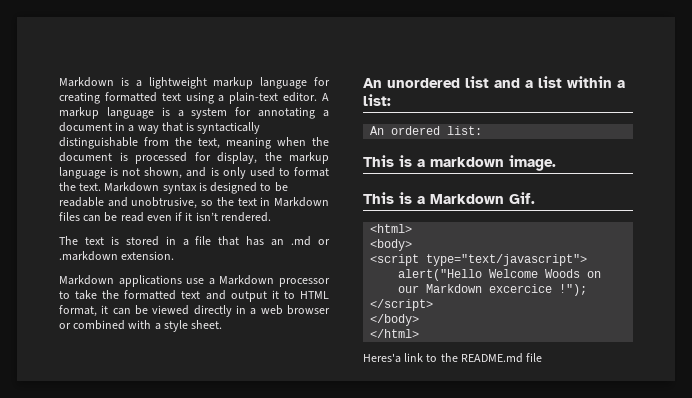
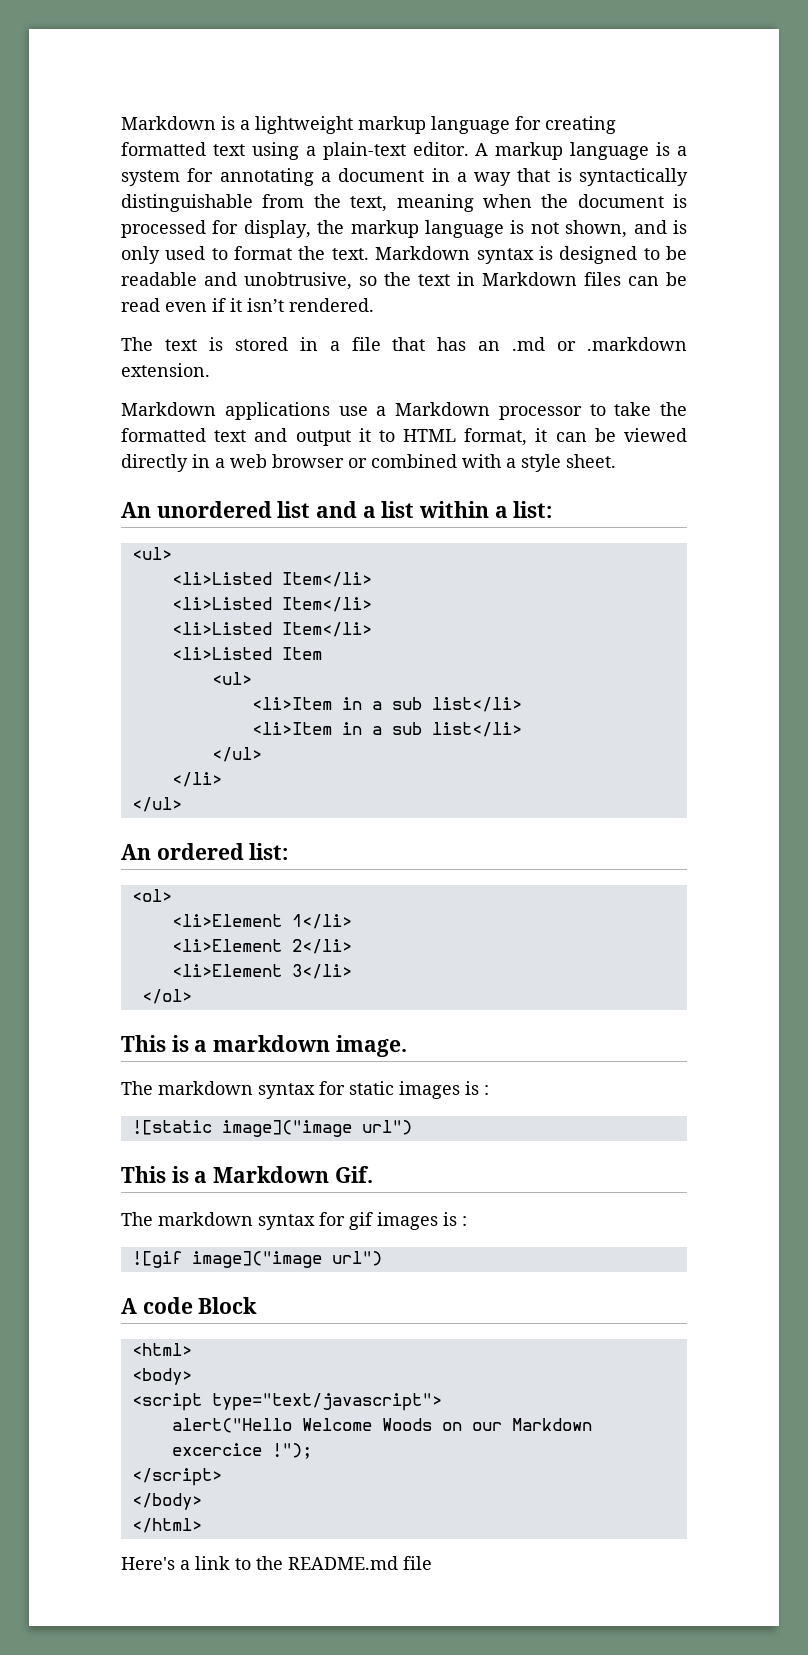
  An unordered list and a list within a list:
+ <ul>
+ <li>Listed Item</li>
+ <li>Listed Item</li>
+ <li>Listed Item</li>
+ <li>Listed Item
+ <ul>
+ <li>Item in a sub list</li>
+ <li>Item in a sub list</li>
+ </ul>
+ </li>
+ </ul>
  An ordered list:
+ <ol>
+ <li>Element 1</li>
+ <li>Element 2</li>
+ <li>Element 3</li>
+ </ol>
+ The markdown syntax for static images is :
+ ![static image]("image url")
+ The markdown syntax for gif images is :
+ ![gif image]("image url")
+ A code Block
- Heres'a link to the README.md file
+ Here's a link to the README.md file

